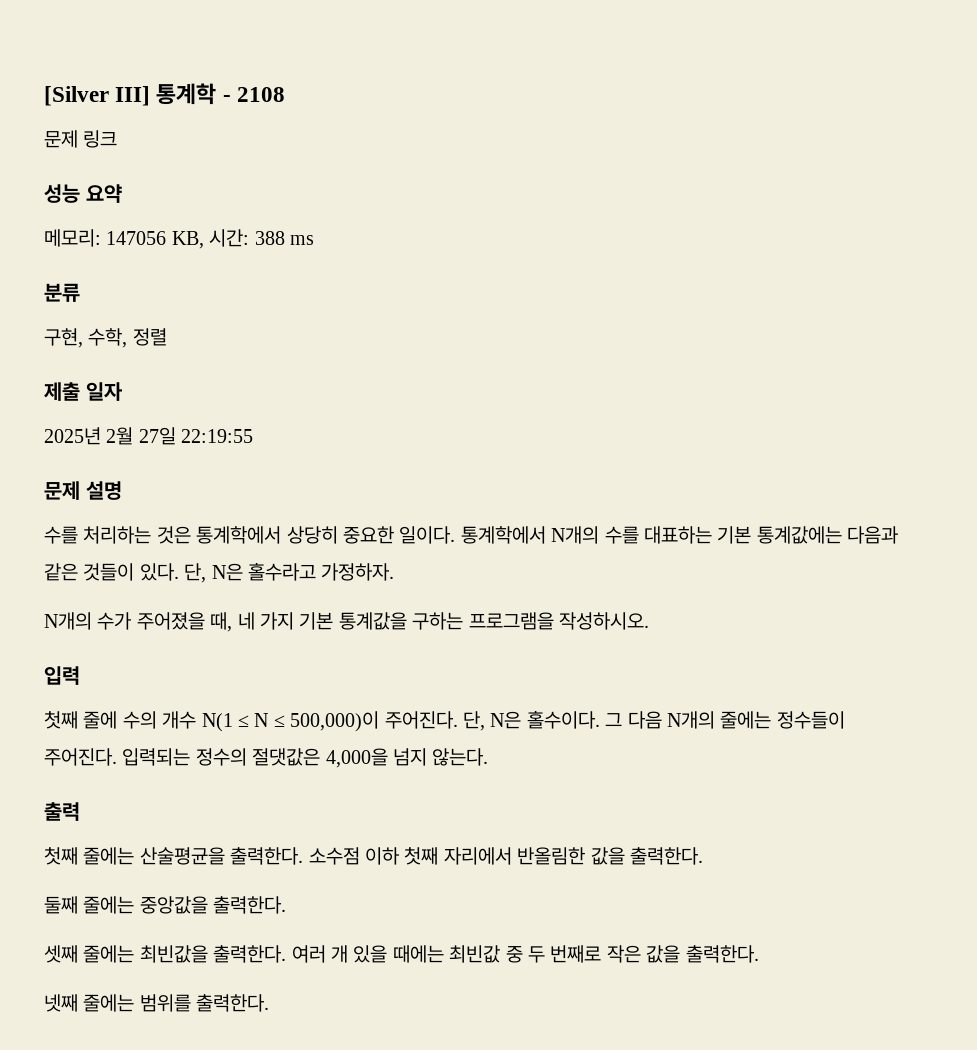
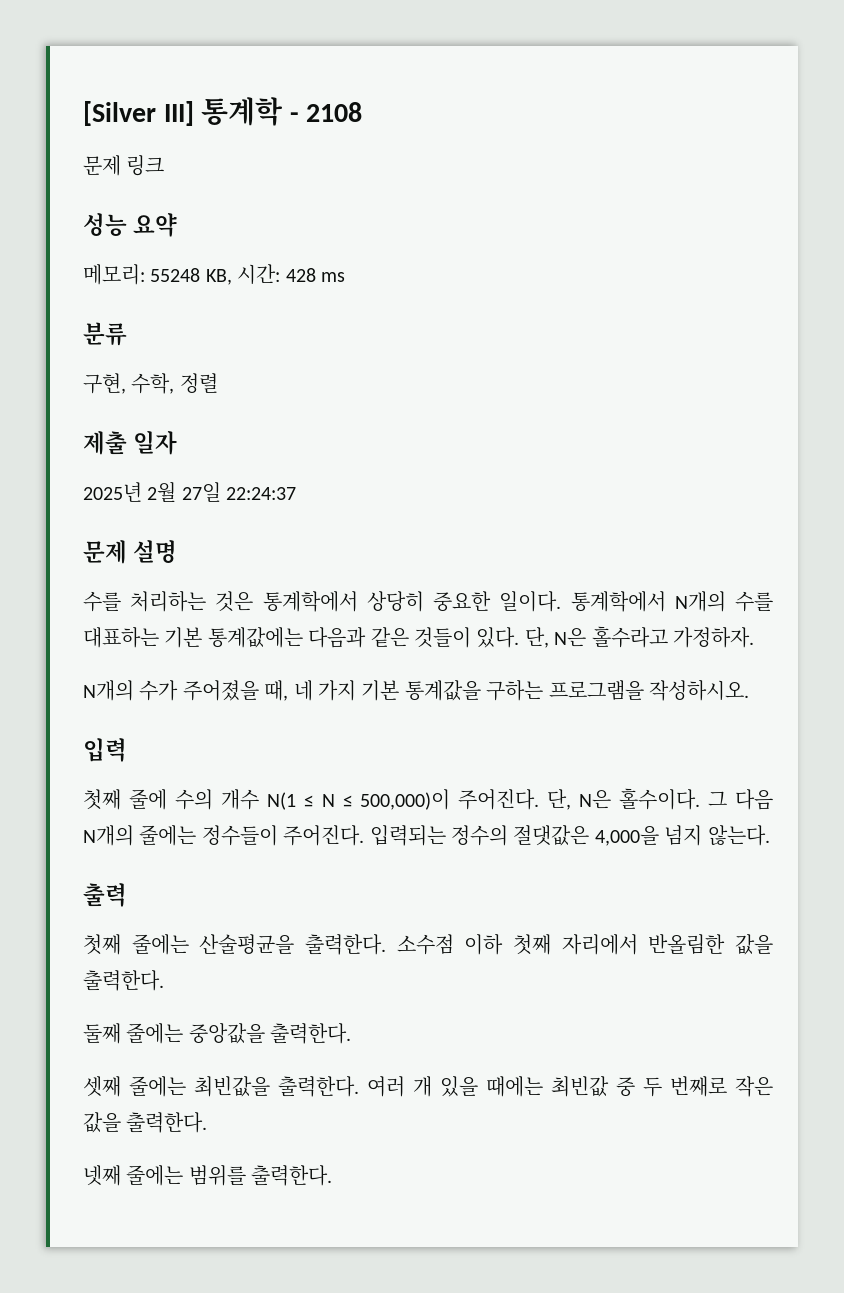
- 메모리: 147056 KB, 시간: 388 ms
+ 메모리: 55248 KB, 시간: 428 ms
- 2025년 2월 27일 22:19:55
+ 2025년 2월 27일 22:24:37

